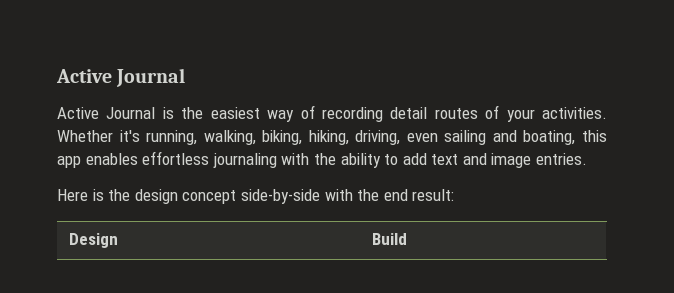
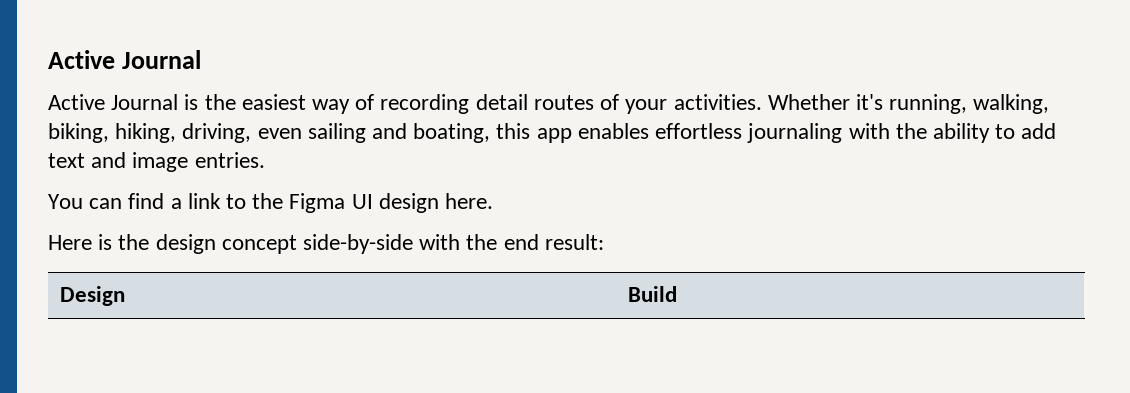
+ You can find a link to the Figma UI design here.

